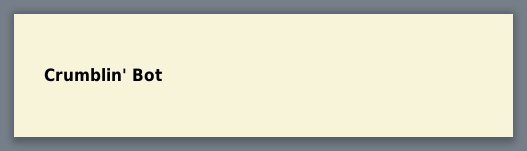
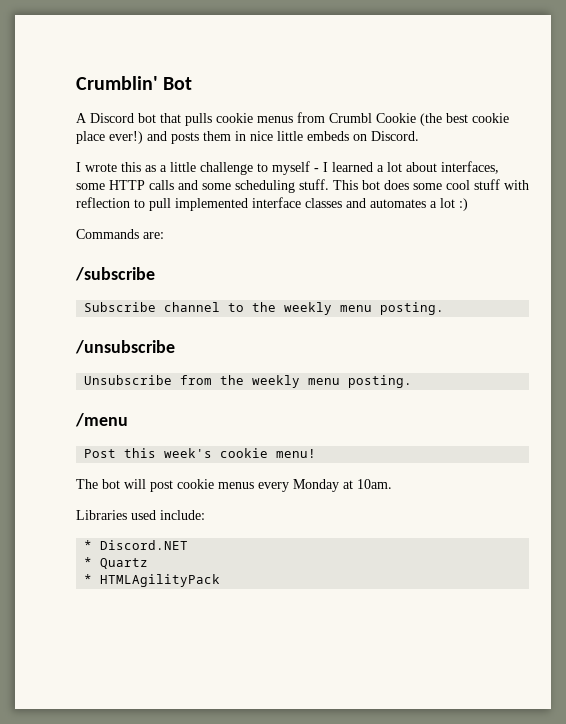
+ A Discord bot that pulls cookie menus from Crumbl Cookie (the best cookie place ever!) and posts them in nice little embeds on Discord.
+ I wrote this as a little challenge to myself - I learned a lot about interfaces, some HTTP calls and some scheduling stuff. This bot does some cool stuff with reflection to pull implemented interface classes and automates a lot :)
+ Commands are:
+ /subscribe
+ Subscribe channel to the weekly menu posting.
+ /unsubscribe
+ Unsubscribe from the weekly menu posting.
+ /menu
+ Post this week's cookie menu!
+ The bot will post cookie menus every Monday at 10am.
+ Libraries used include:
+ * Discord.NET
+ * Quartz
+ * HTMLAgilityPack

